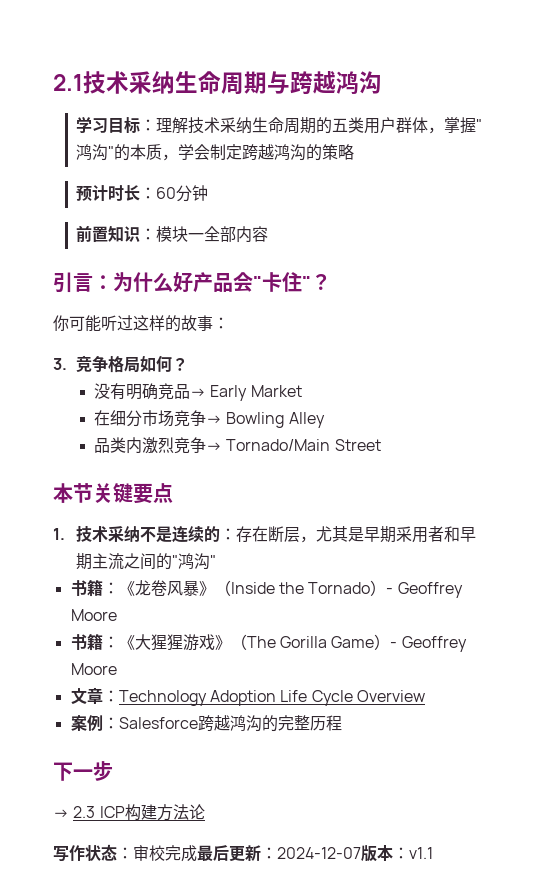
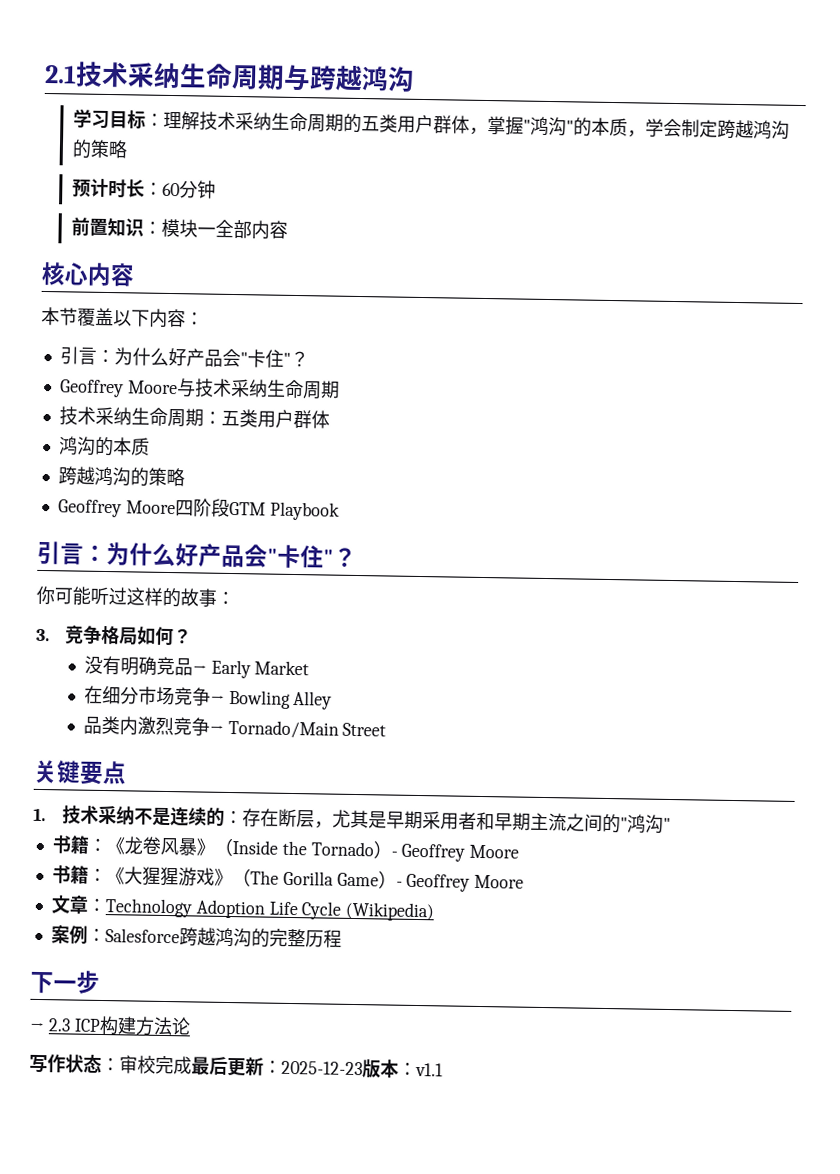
+ 核心内容
+ 本节覆盖以下内容：
+ 引言：为什么好产品会"卡住"？
+ Geoffrey Moore与技术采纳生命周期
+ 技术采纳生命周期：五类用户群体
+ 鸿沟的本质
+ 跨越鸿沟的策略
+ Geoffrey Moore四阶段GTM Playbook
- 本节关键要点
+ 关键要点
- 文章：Technology Adoption Life Cycle Overview
+ 文章：Technology Adoption Life Cycle (Wikipedia)
- 写作状态：审校完成最后更新：2024-12-07版本：v1.1
+ 写作状态：审校完成最后更新：2025-12-23版本：v1.1

